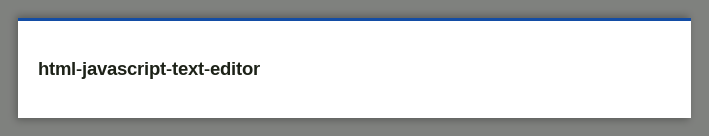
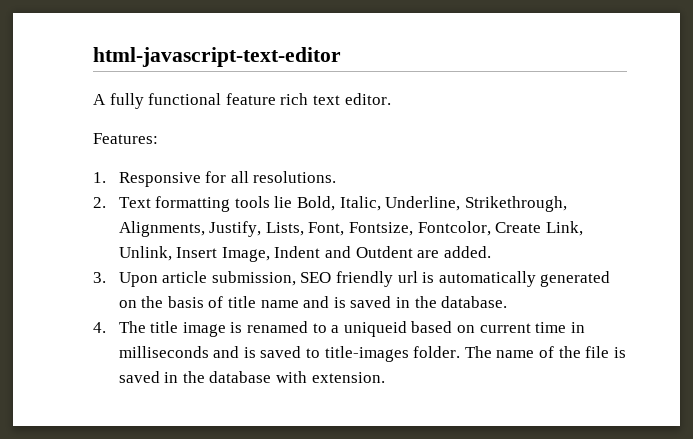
+ A fully functional feature rich text editor.
+ Features:
+ 1. Responsive for all resolutions.
+ 2. Text formatting tools lie Bold, Italic, Underline, Strikethrough, Alignments, Justify, Lists, Font, Fontsize, Fontcolor, Create Link, Unlink, Insert Image, Indent and Outdent are added.
+ 3. Upon article submission, SEO friendly url is automatically generated on the basis of title name and is saved in the database.
+ 4. The title image is renamed to a uniqueid based on current time in milliseconds and is saved to title-images folder. The name of the file is saved in the database with extension.

